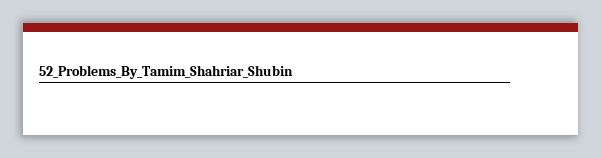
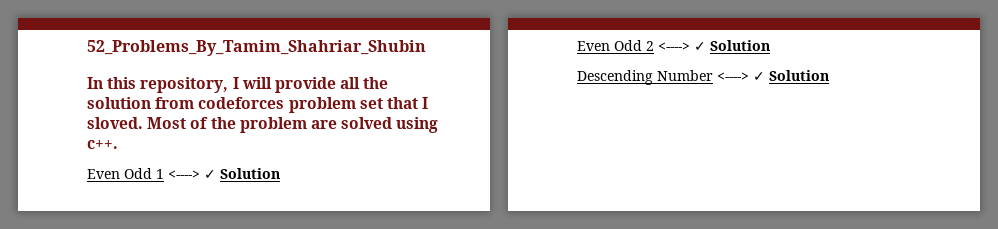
+ In this repository, I will provide all the solution from codeforces problem set that I sloved. Most of the problem are solved using c++.
+ Even Odd 1 <----> ✓ Solution
+ Even Odd 2 <----> ✓ Solution
+ Descending Number <----> ✓ Solution

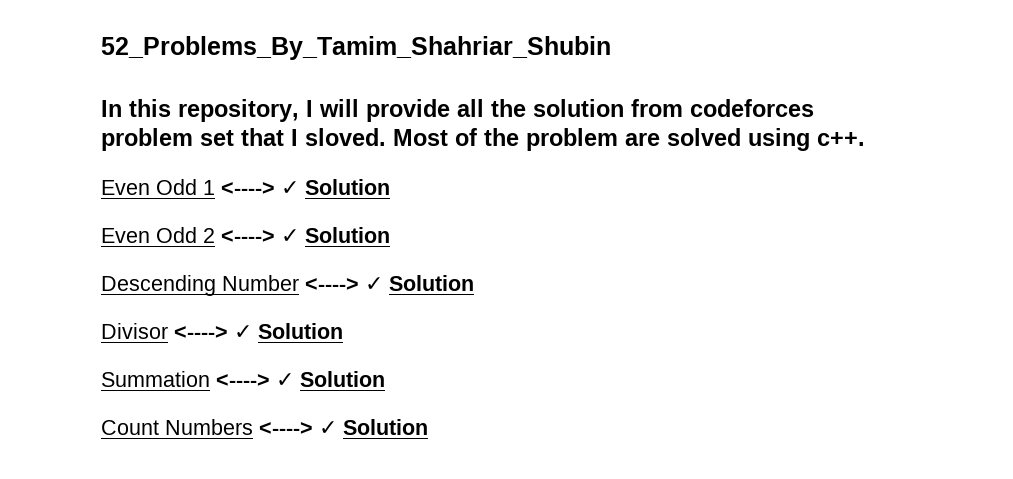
+ Divisor <----> ✓ Solution
+ Summation <----> ✓ Solution
+ Count Numbers <----> ✓ Solution

